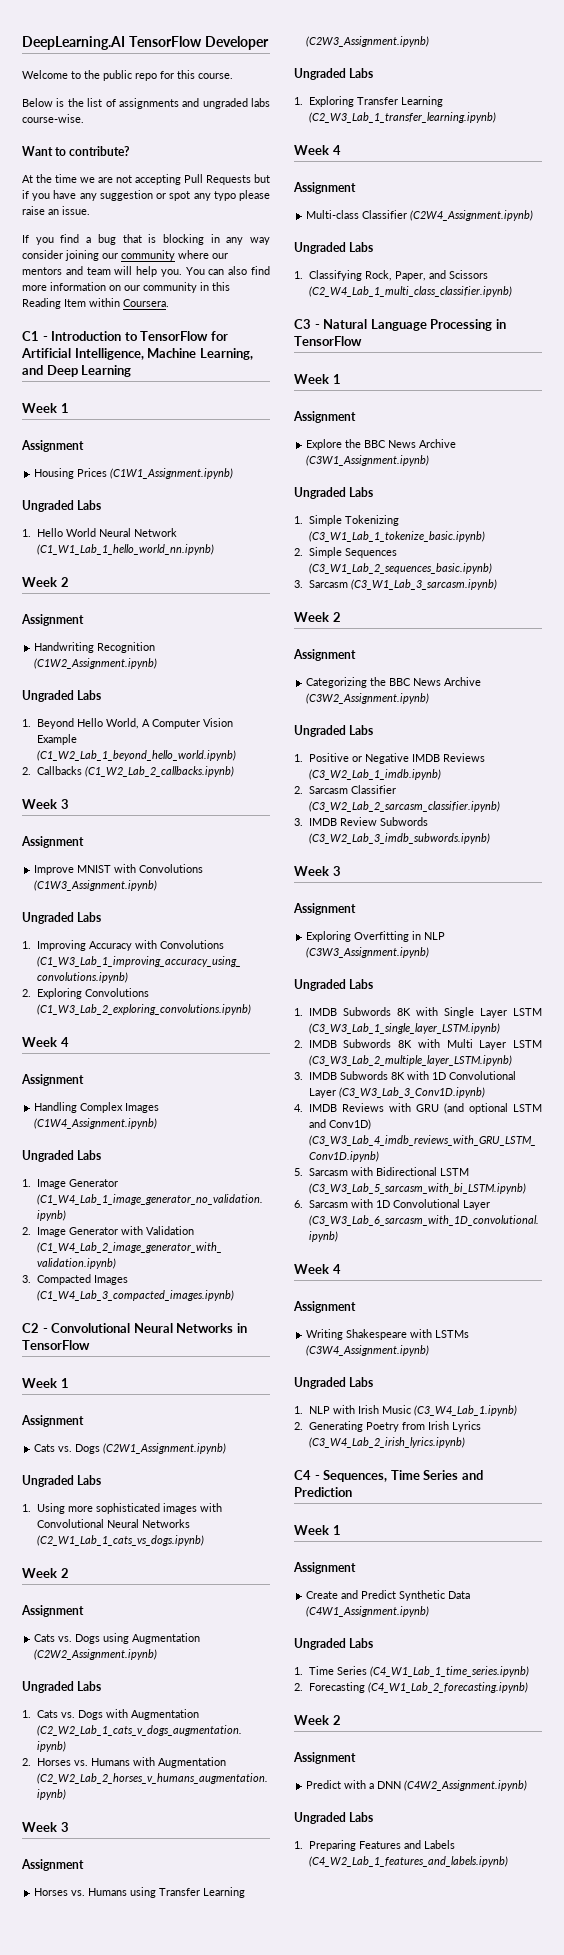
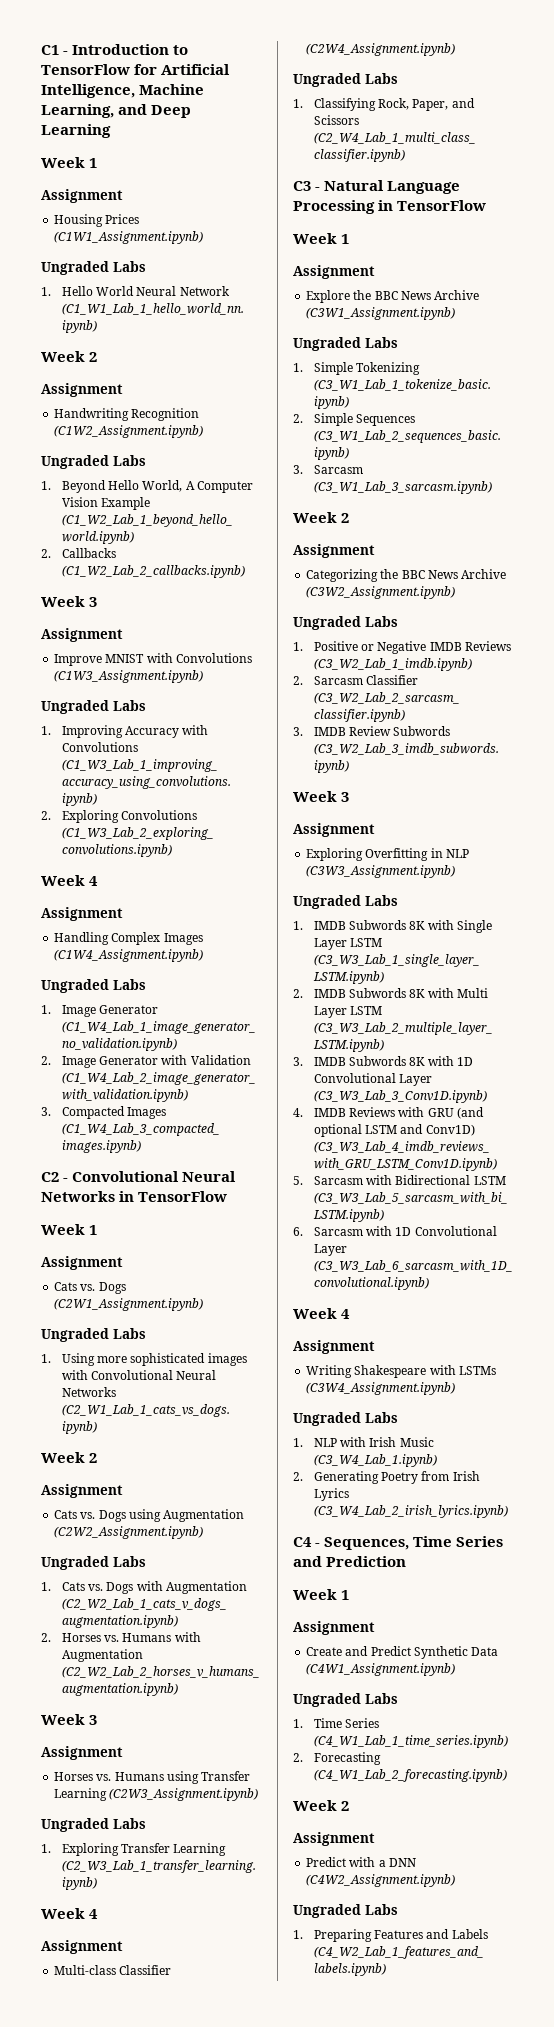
- DeepLearning.AI TensorFlow Developer
- Welcome to the public repo for this course.
- Below is the list of assignments and ungraded labs course-wise.
- Want to contribute?
- At the time we are not accepting Pull Requests but if you have any suggestion or spot any typo please raise an issue.
- If you find a bug that is blocking in any way consider joining our community where our mentors and team will help you. You can also find more information on our community in this Reading Item within Coursera.

